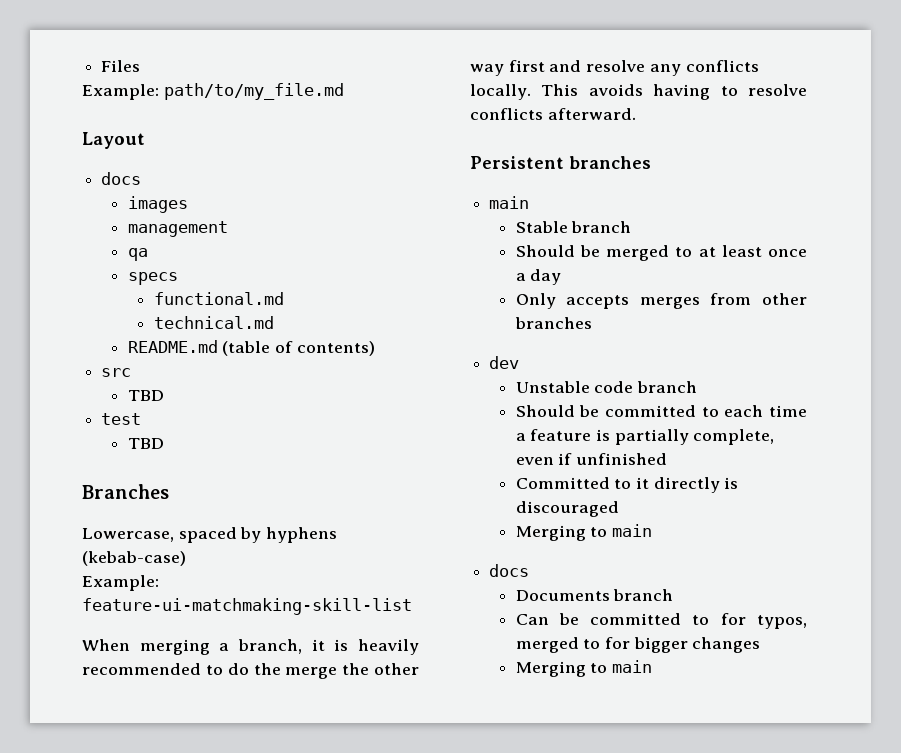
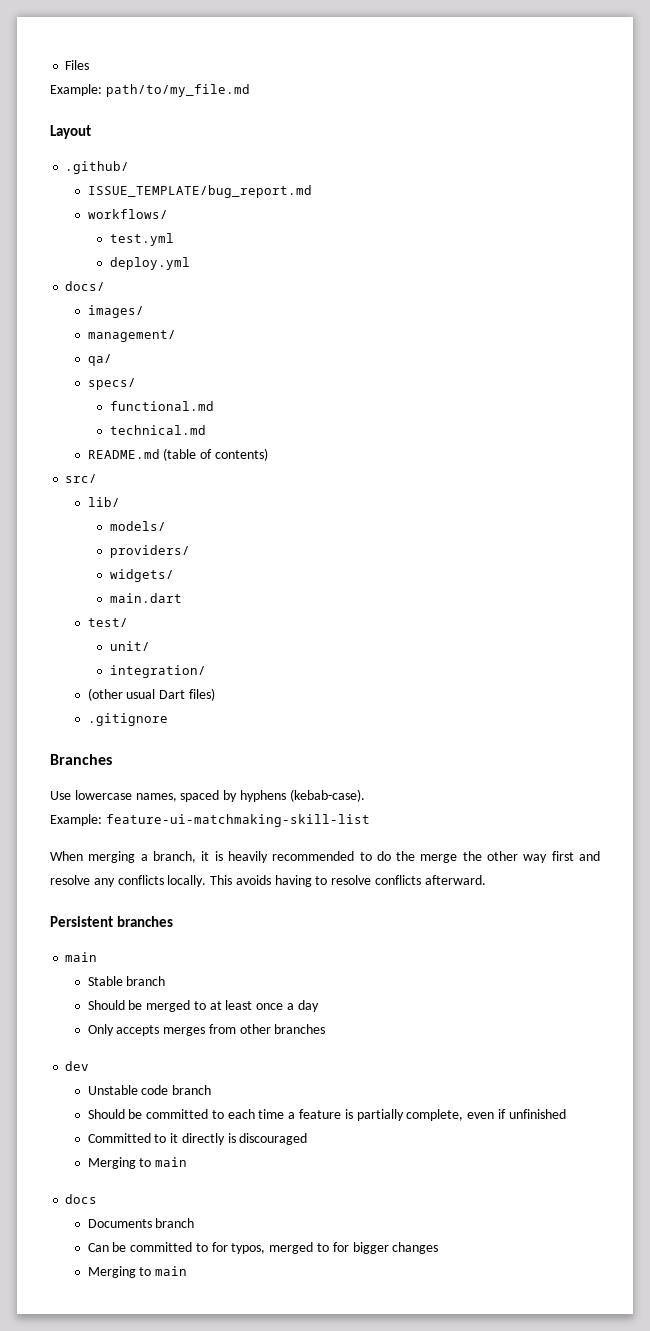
  Layout
- docs
- images
- management
- qa
- specs
+ .github/
+ ISSUE_TEMPLATE/bug_report.md
+ workflows/
+ test.yml
+ deploy.yml
+ docs/
+ images/
+ management/
+ qa/
+ specs/
- src
- TBD
- test
- TBD
+ src/
+ lib/
+ models/
+ providers/
+ widgets/
+ main.dart
+ test/
+ unit/
+ integration/
+ (other usual Dart files)
+ .gitignore
  Branches
- Lowercase, spaced by hyphens (kebab-case)
+ Use lowercase names, spaced by hyphens (kebab-case).

